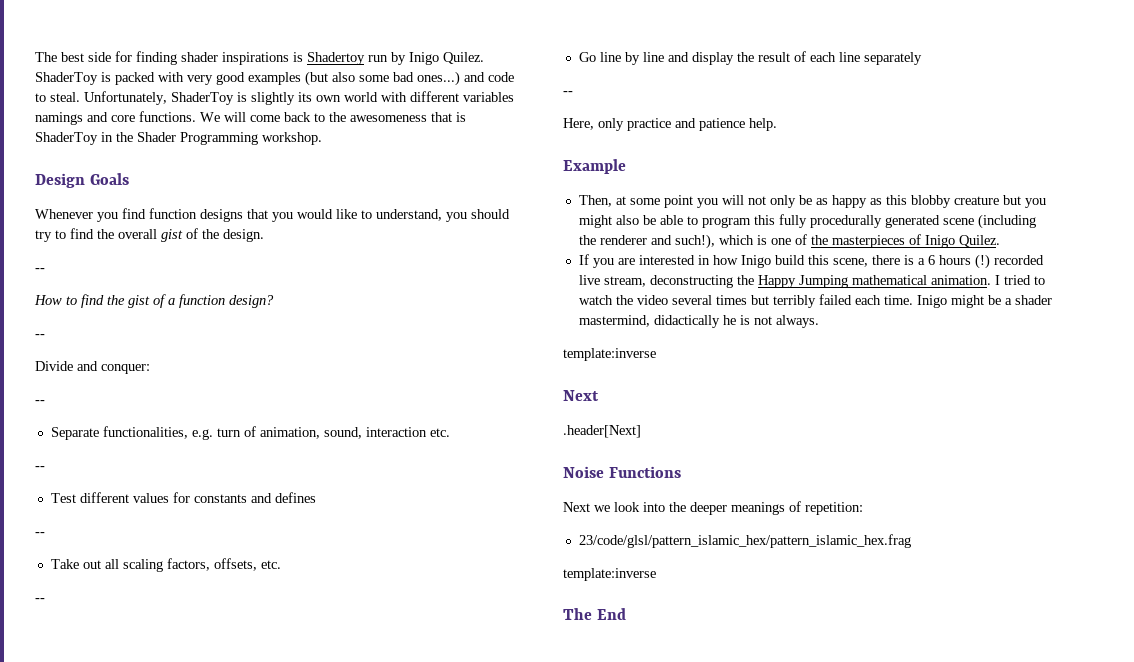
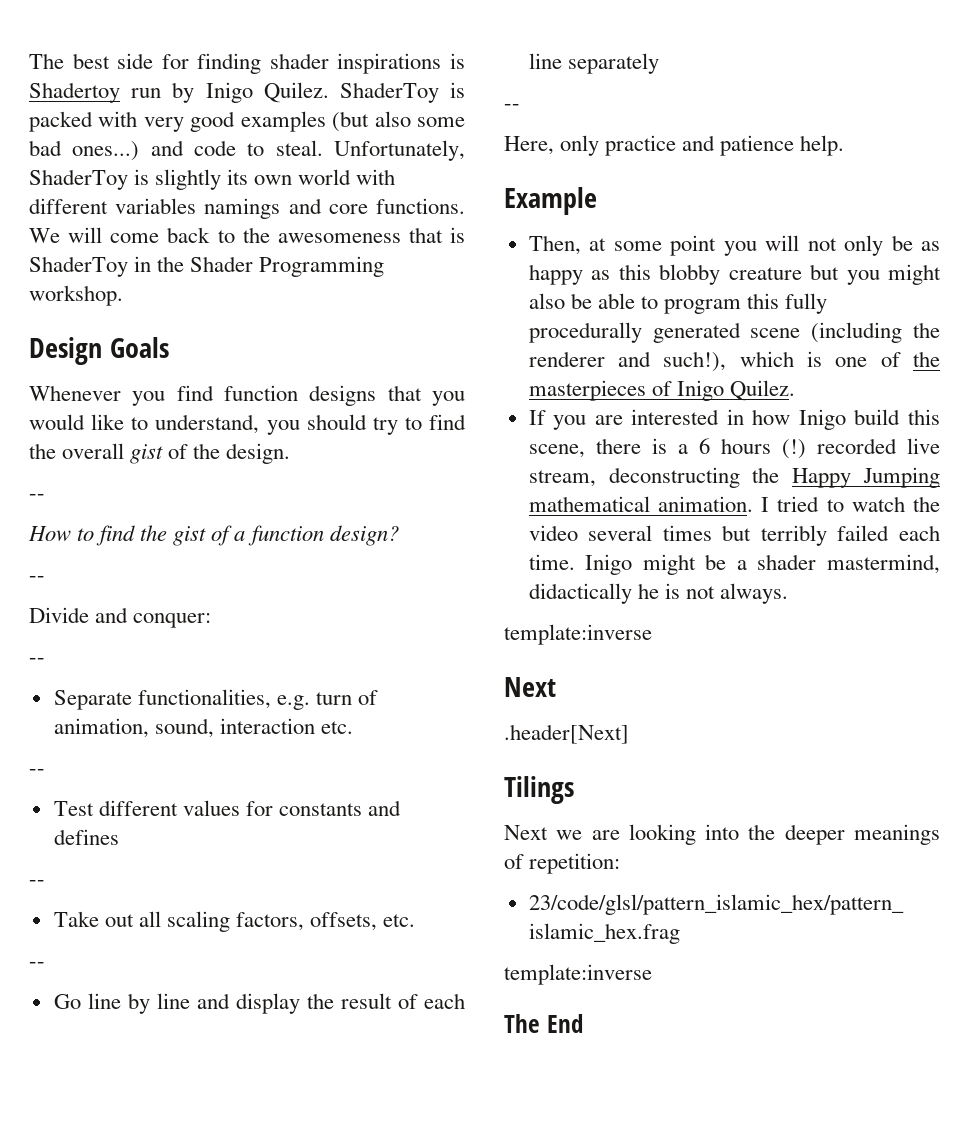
- Noise Functions
+ Tilings
- Next we look into the deeper meanings of repetition:
+ Next we are looking into the deeper meanings of repetition:

